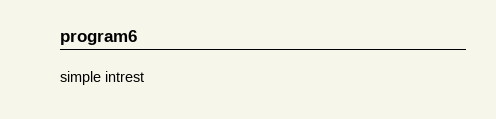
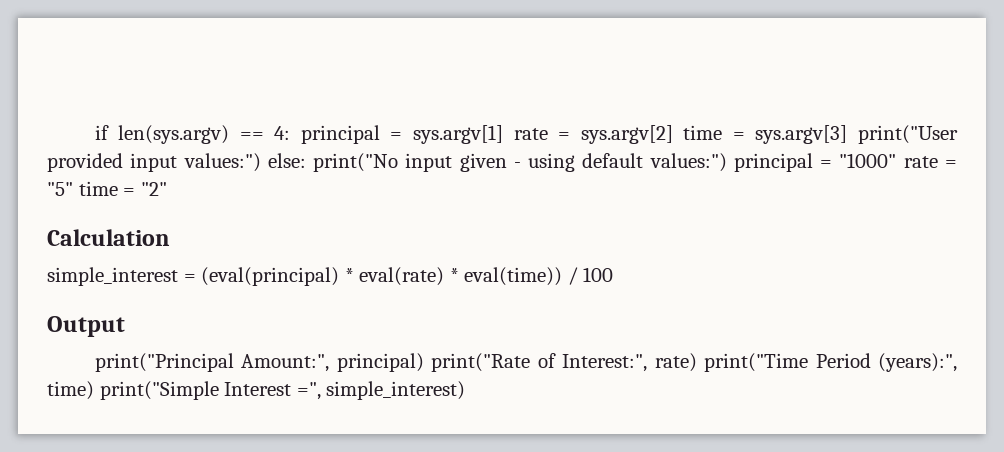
- program6
- simple intrest
+ if len(sys.argv) == 4: principal = sys.argv[1] rate = sys.argv[2] time = sys.argv[3] print("User provided input values:") else: print("No input given - using default values:") principal = "1000" rate = "5" time = "2"
+ Calculation
+ simple_interest = (eval(principal) * eval(rate) * eval(time)) / 100
+ Output
+ print("Principal Amount:", principal) print("Rate of Interest:", rate) print("Time Period (years):", time) print("Simple Interest =", simple_interest)

